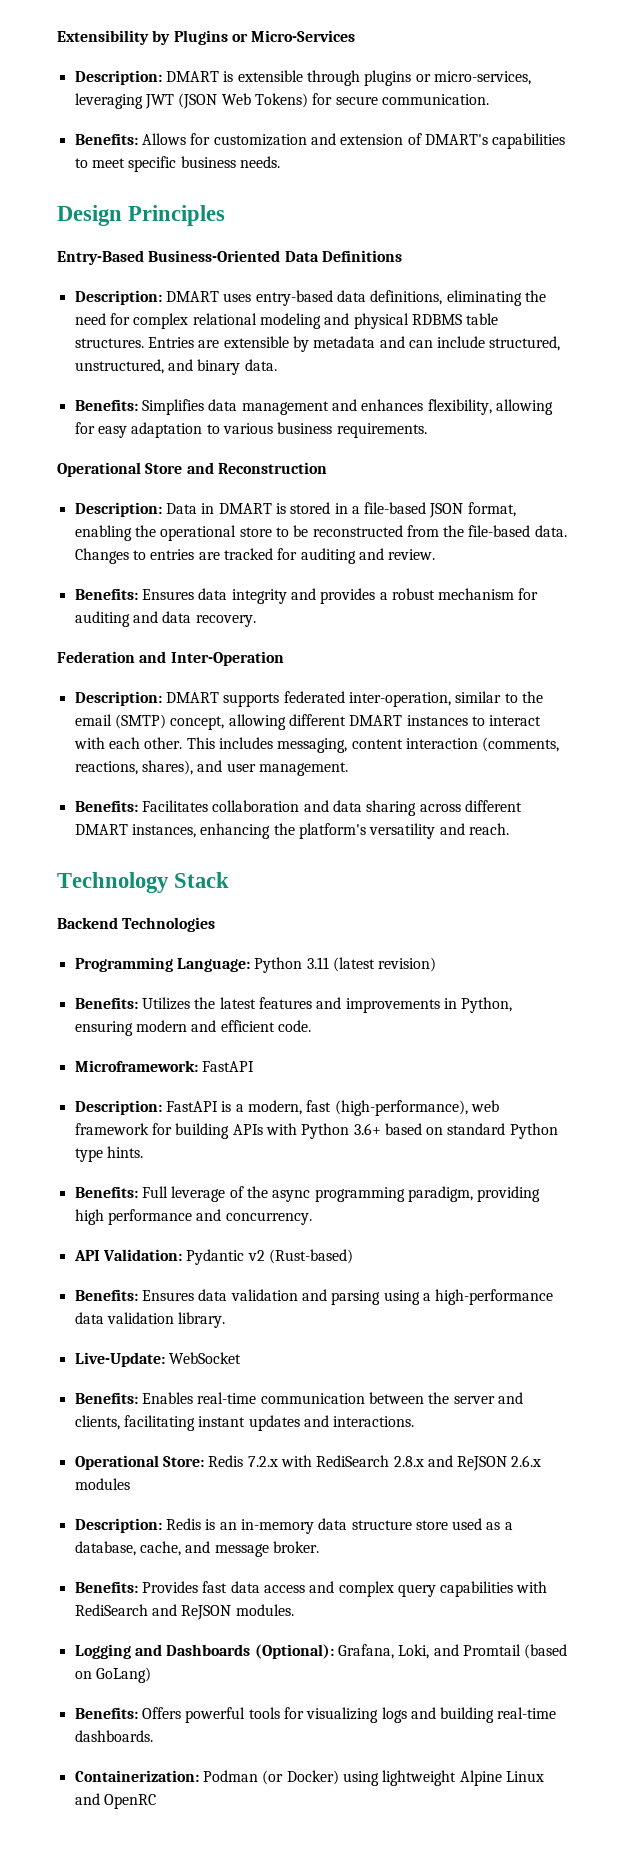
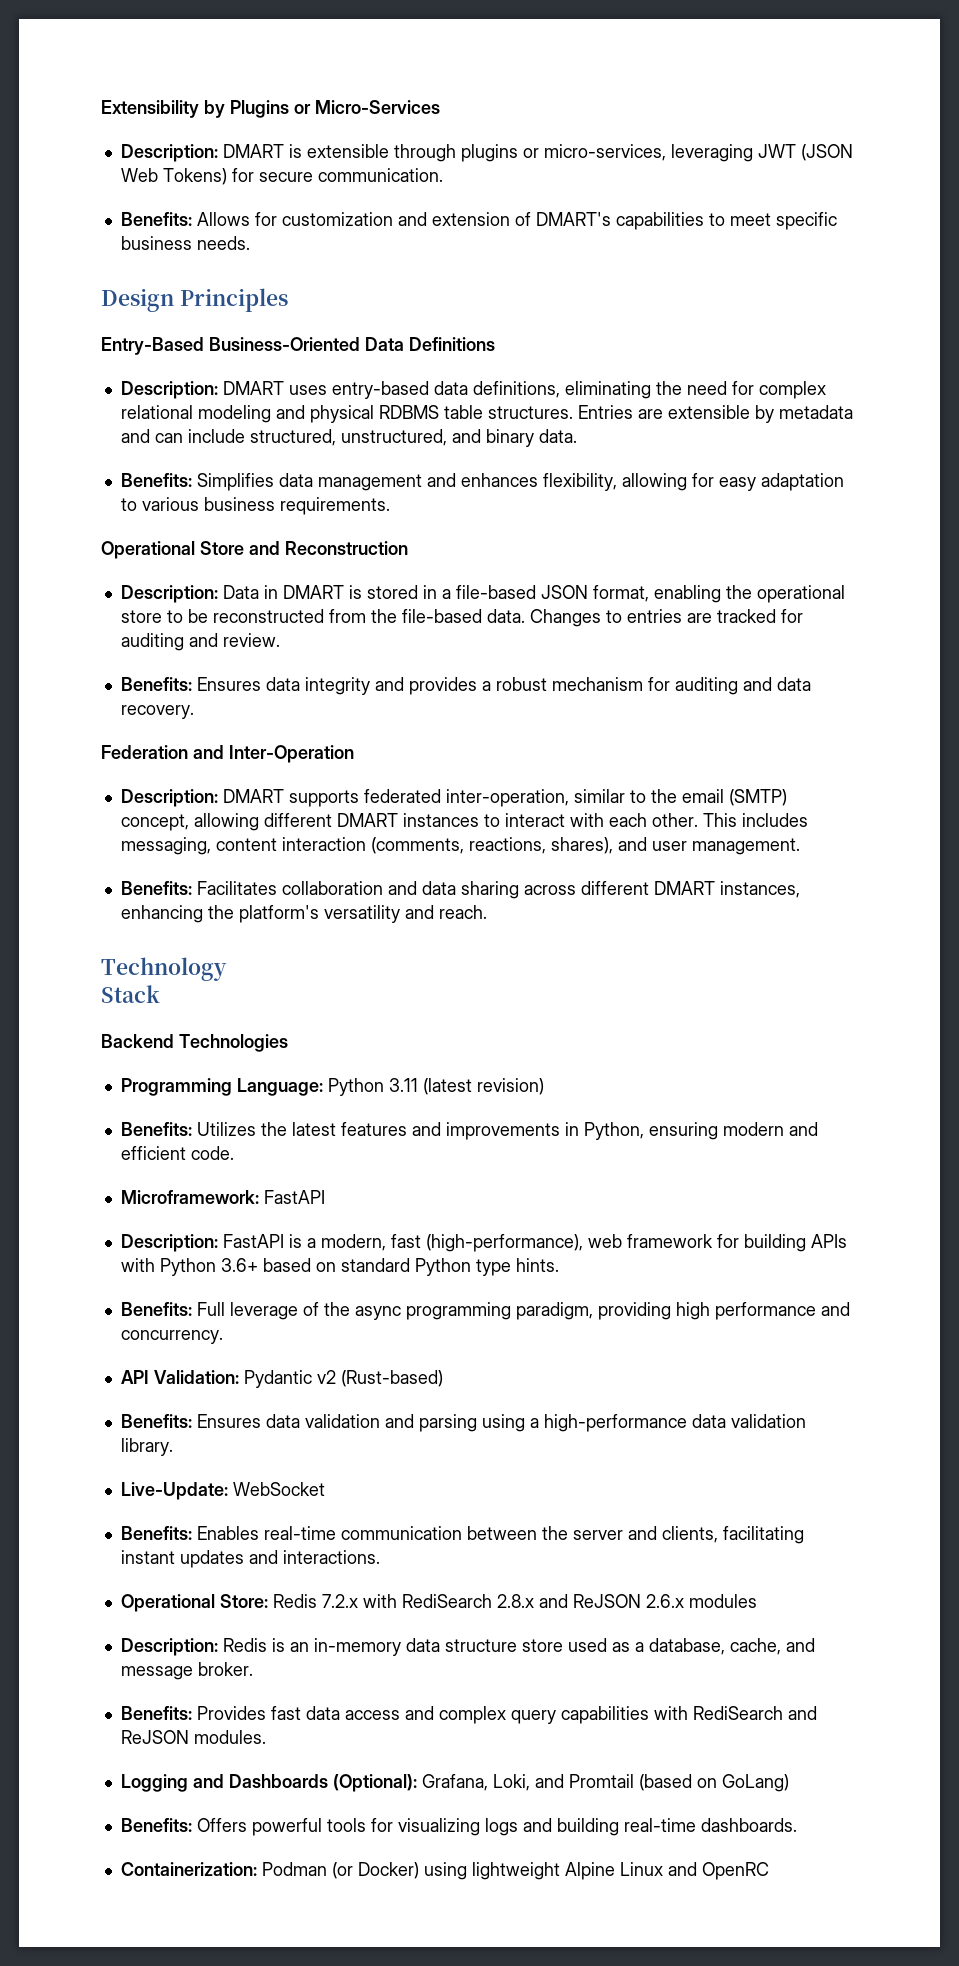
- Technology Stack
+ Technology
+ Stack

